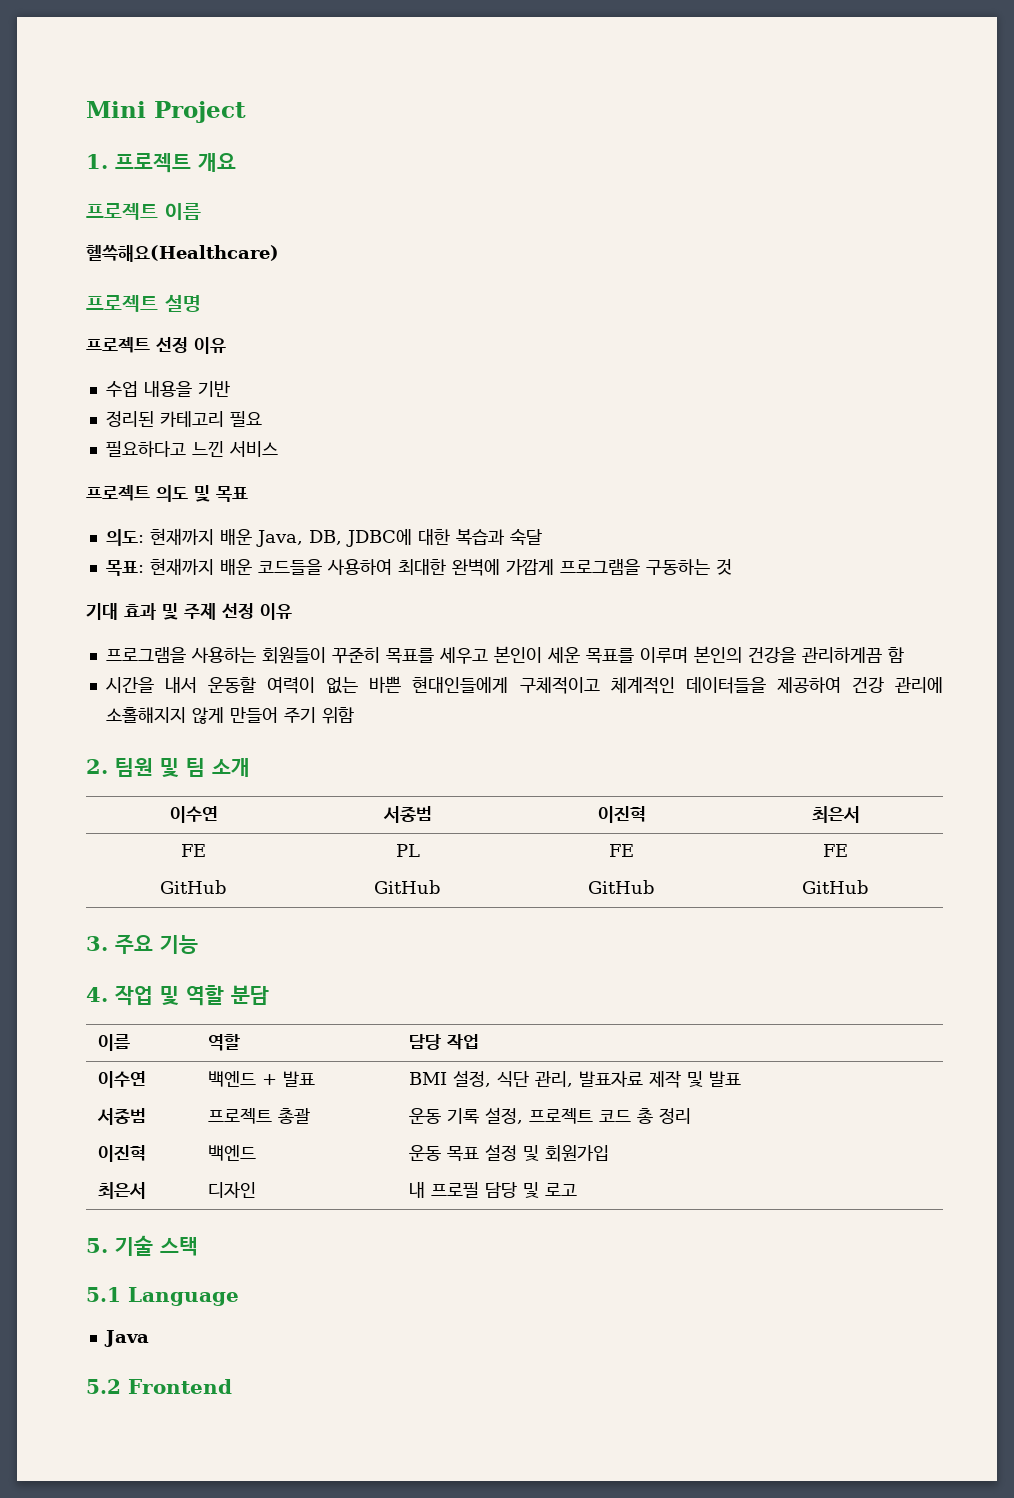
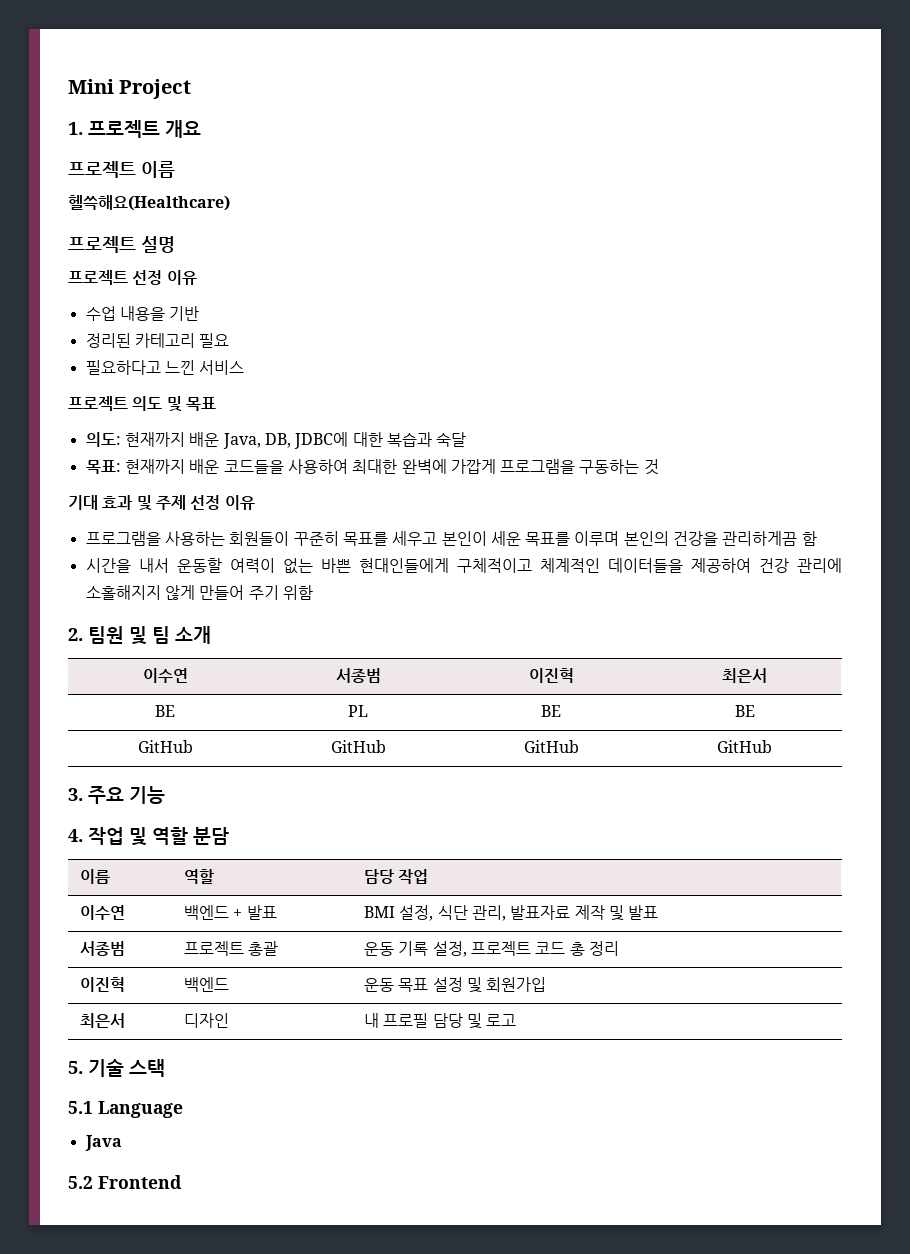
- FE | PL | FE | FE
+ BE | PL | BE | BE

